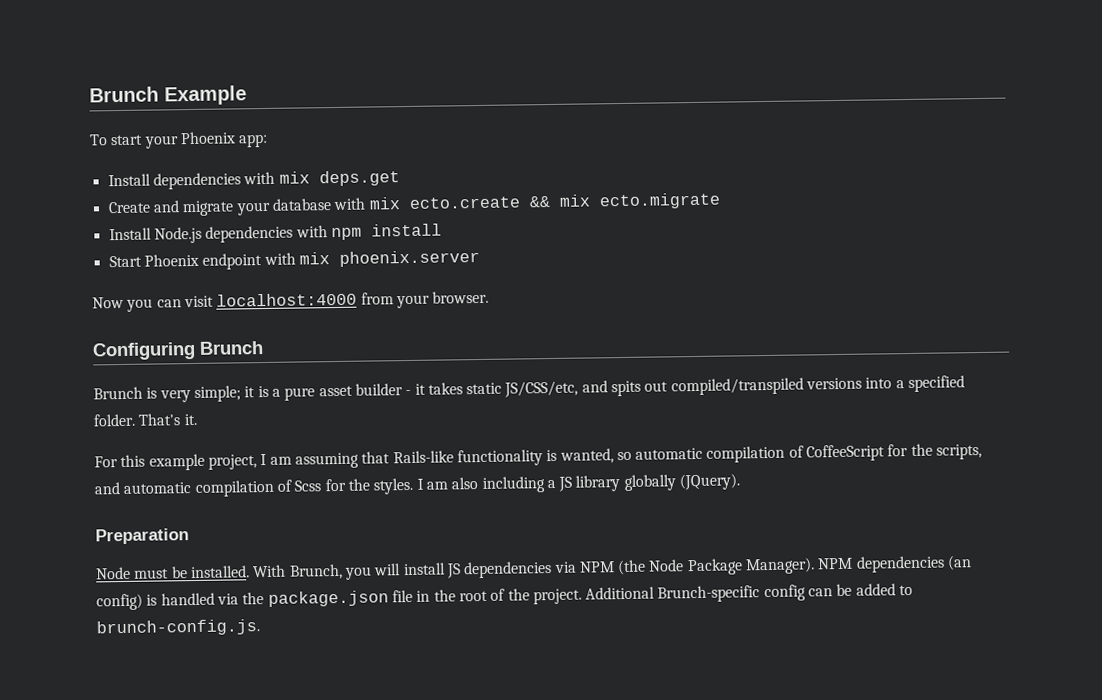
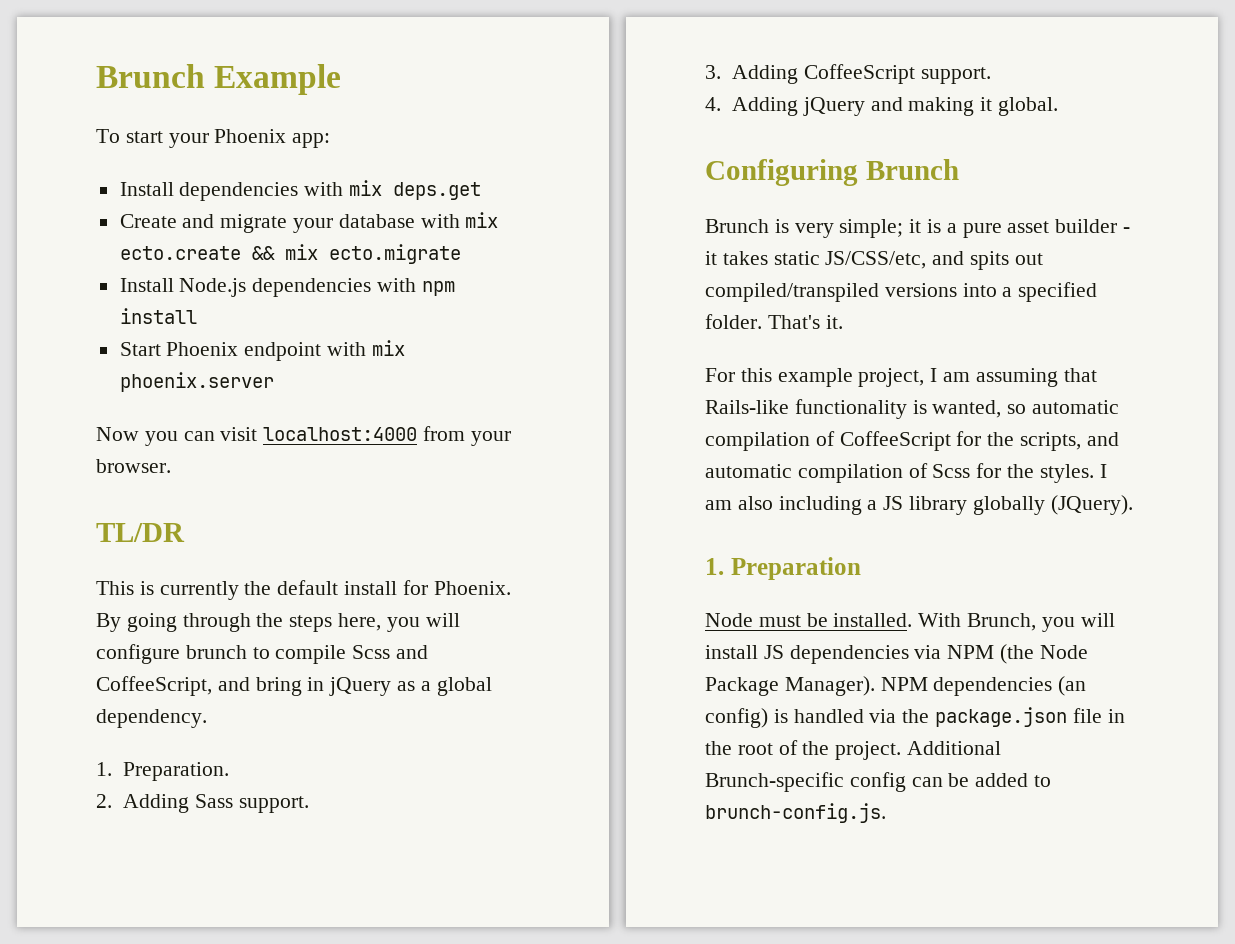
+ TL/DR
+ This is currently the default install for Phoenix. By going through the steps here, you will configure brunch to compile Scss and CoffeeScript, and bring in jQuery as a global dependency.
+ 1. Preparation.
+ 2. Adding Sass support.
+ 3. Adding CoffeeScript support.
+ 4. Adding jQuery and making it global.
- Preparation
+ 1. Preparation

